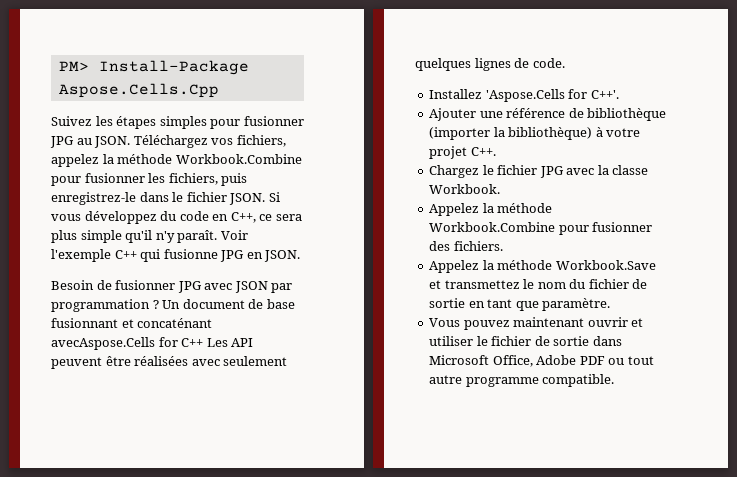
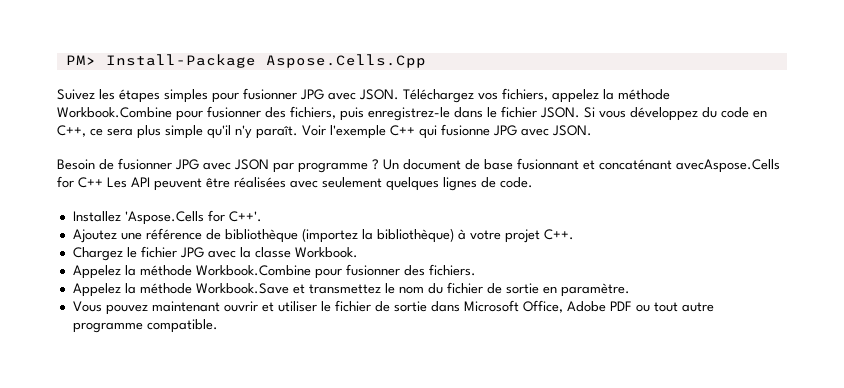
- Suivez les étapes simples pour fusionner JPG au JSON.
+ Suivez les étapes simples pour fusionner JPG avec JSON.
- Téléchargez vos fichiers, appelez la méthode Workbook.Combine pour fusionner les fichiers, puis enregistrez-le dans le fichier JSON.
+ Téléchargez vos fichiers, appelez la méthode Workbook.Combine pour fusionner des fichiers, puis enregistrez-le dans le fichier JSON.
- Voir l'exemple C++ qui fusionne JPG en JSON.
+ Voir l'exemple C++ qui fusionne JPG avec JSON.
- Besoin de fusionner JPG avec JSON par programmation ?
+ Besoin de fusionner JPG avec JSON par programme ?
- Ajouter une référence de bibliothèque (importer la bibliothèque) à votre projet C++.
+ Ajoutez une référence de bibliothèque (importez la bibliothèque) à votre projet C++.
- Appelez la méthode Workbook.Save et transmettez le nom du fichier de sortie en tant que paramètre.
+ Appelez la méthode Workbook.Save et transmettez le nom du fichier de sortie en paramètre.

